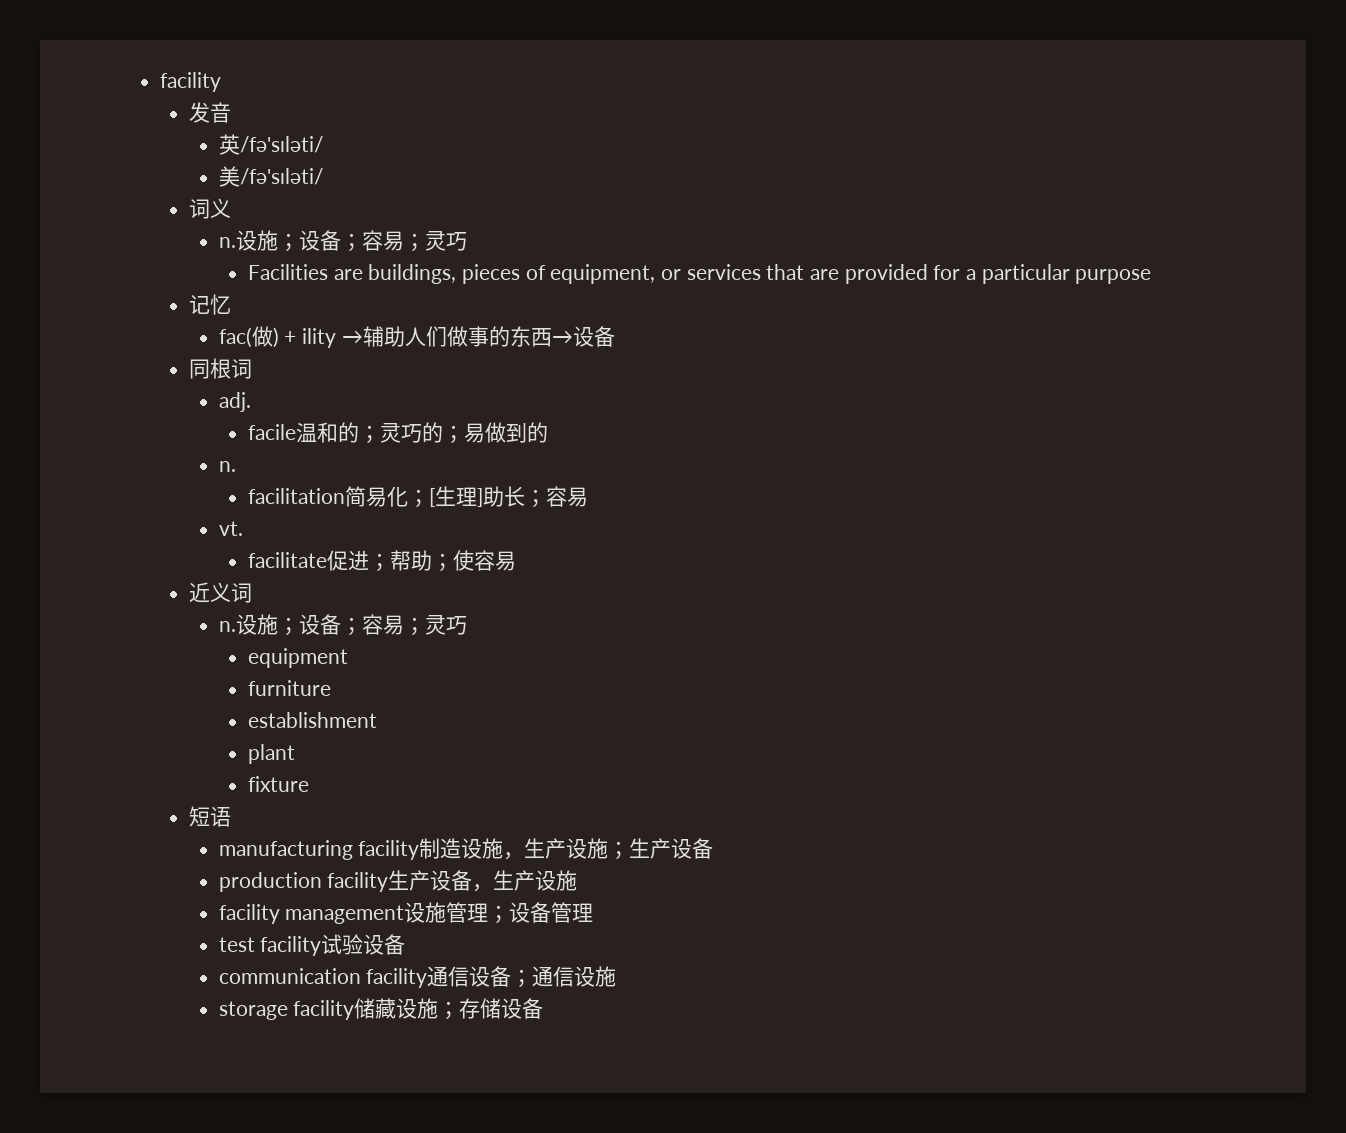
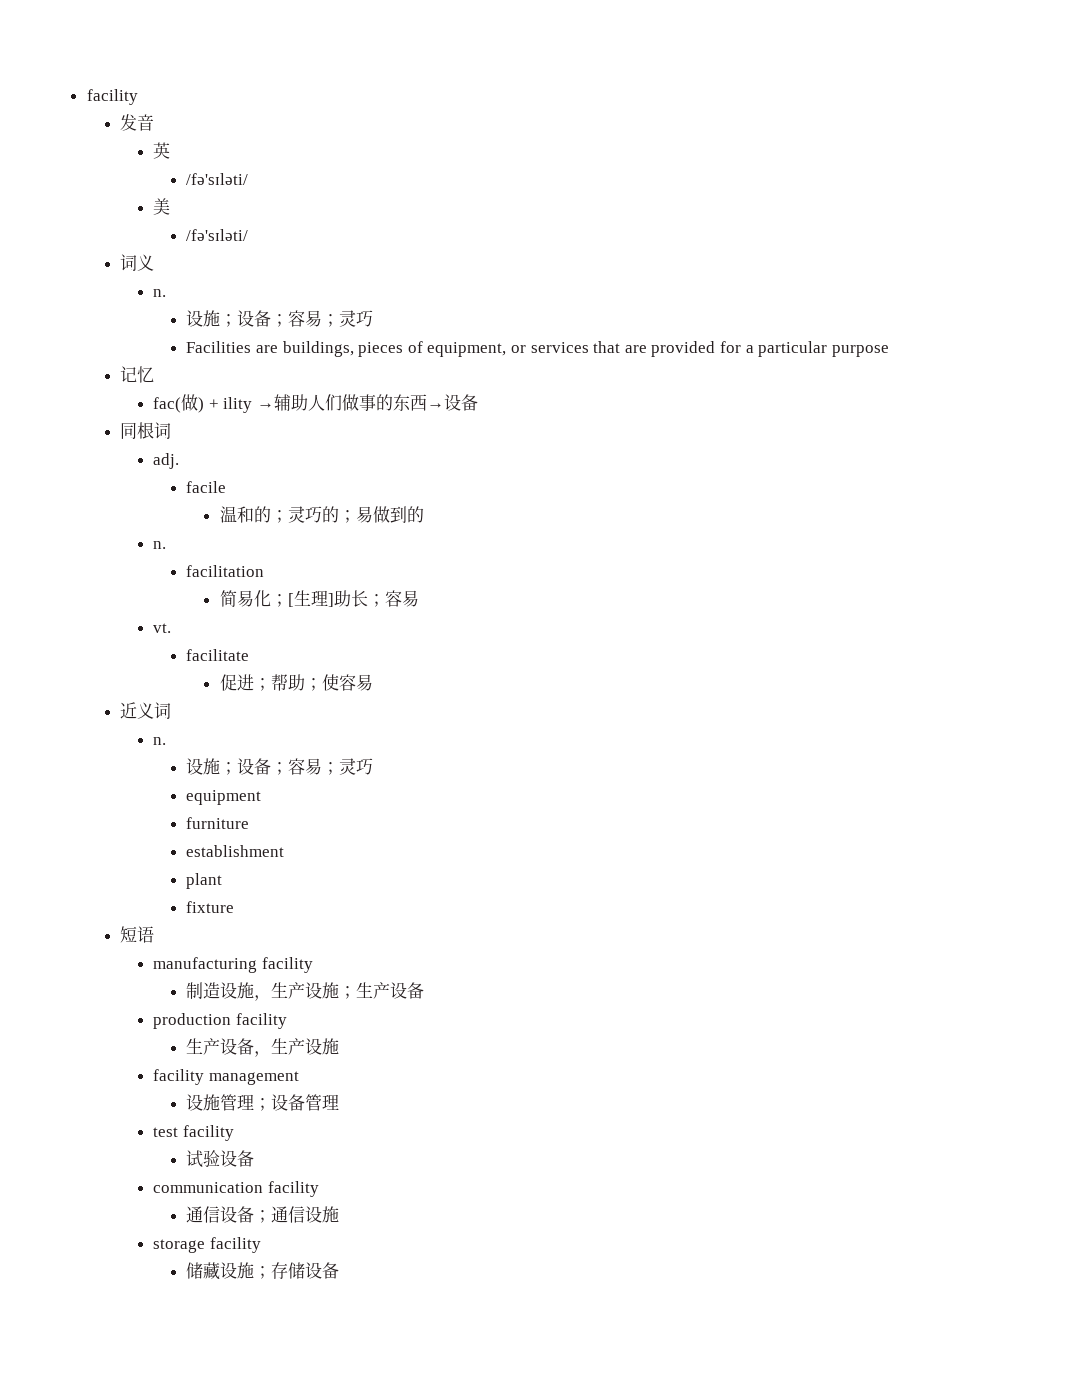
- 英/fə'sɪləti/
+ 英
+ /fə'sɪləti/
- 美/fə'sɪləti/
+ 美
+ /fə'sɪləti/
  词义
- n.设施；设备；容易；灵巧
+ n.
+ 设施；设备；容易；灵巧
- facile温和的；灵巧的；易做到的
+ facile
+ 温和的；灵巧的；易做到的
- facilitation简易化；[生理]助长；容易
+ facilitation
+ 简易化；[生理]助长；容易
- facilitate促进；帮助；使容易
+ facilitate
+ 促进；帮助；使容易
  近义词
- n.设施；设备；容易；灵巧
+ n.
+ 设施；设备；容易；灵巧
- manufacturing facility制造设施，生产设施；生产设备
+ manufacturing facility
+ 制造设施，生产设施；生产设备
- production facility生产设备，生产设施
+ production facility
+ 生产设备，生产设施
- facility management设施管理；设备管理
+ facility management
+ 设施管理；设备管理
- test facility试验设备
+ test facility
+ 试验设备
- communication facility通信设备；通信设施
+ communication facility
+ 通信设备；通信设施
- storage facility储藏设施；存储设备
+ storage facility
+ 储藏设施；存储设备

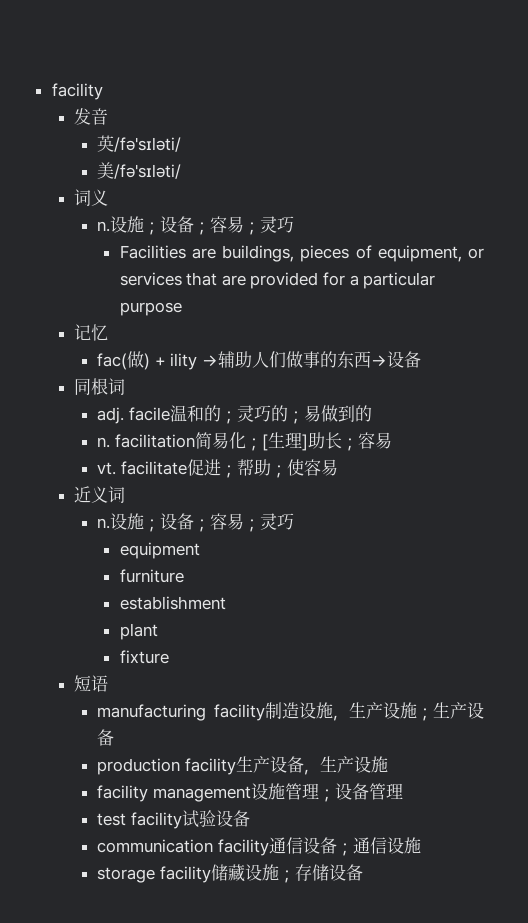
- 英
- /fə'sɪləti/
+ 英/fə'sɪləti/
- 美
- /fə'sɪləti/
+ 美/fə'sɪləti/
  词义
- n.
- 设施；设备；容易；灵巧
+ n.设施；设备；容易；灵巧
- adj.
- facile
- 温和的；灵巧的；易做到的
- n.
- facilitation
- 简易化；[生理]助长；容易
+ adj. facile温和的；灵巧的；易做到的
+ n. facilitation简易化；[生理]助长；容易
- vt.
- facilitate
- 促进；帮助；使容易
+ vt. facilitate促进；帮助；使容易
  近义词
- n.
- 设施；设备；容易；灵巧
+ n.设施；设备；容易；灵巧
- manufacturing facility
- 制造设施，生产设施；生产设备
+ manufacturing facility制造设施，生产设施；生产设备
- production facility
- 生产设备，生产设施
+ production facility生产设备，生产设施
- facility management
- 设施管理；设备管理
+ facility management设施管理；设备管理
- test facility
- 试验设备
+ test facility试验设备
- communication facility
- 通信设备；通信设施
+ communication facility通信设备；通信设施
- storage facility
- 储藏设施；存储设备
+ storage facility储藏设施；存储设备

